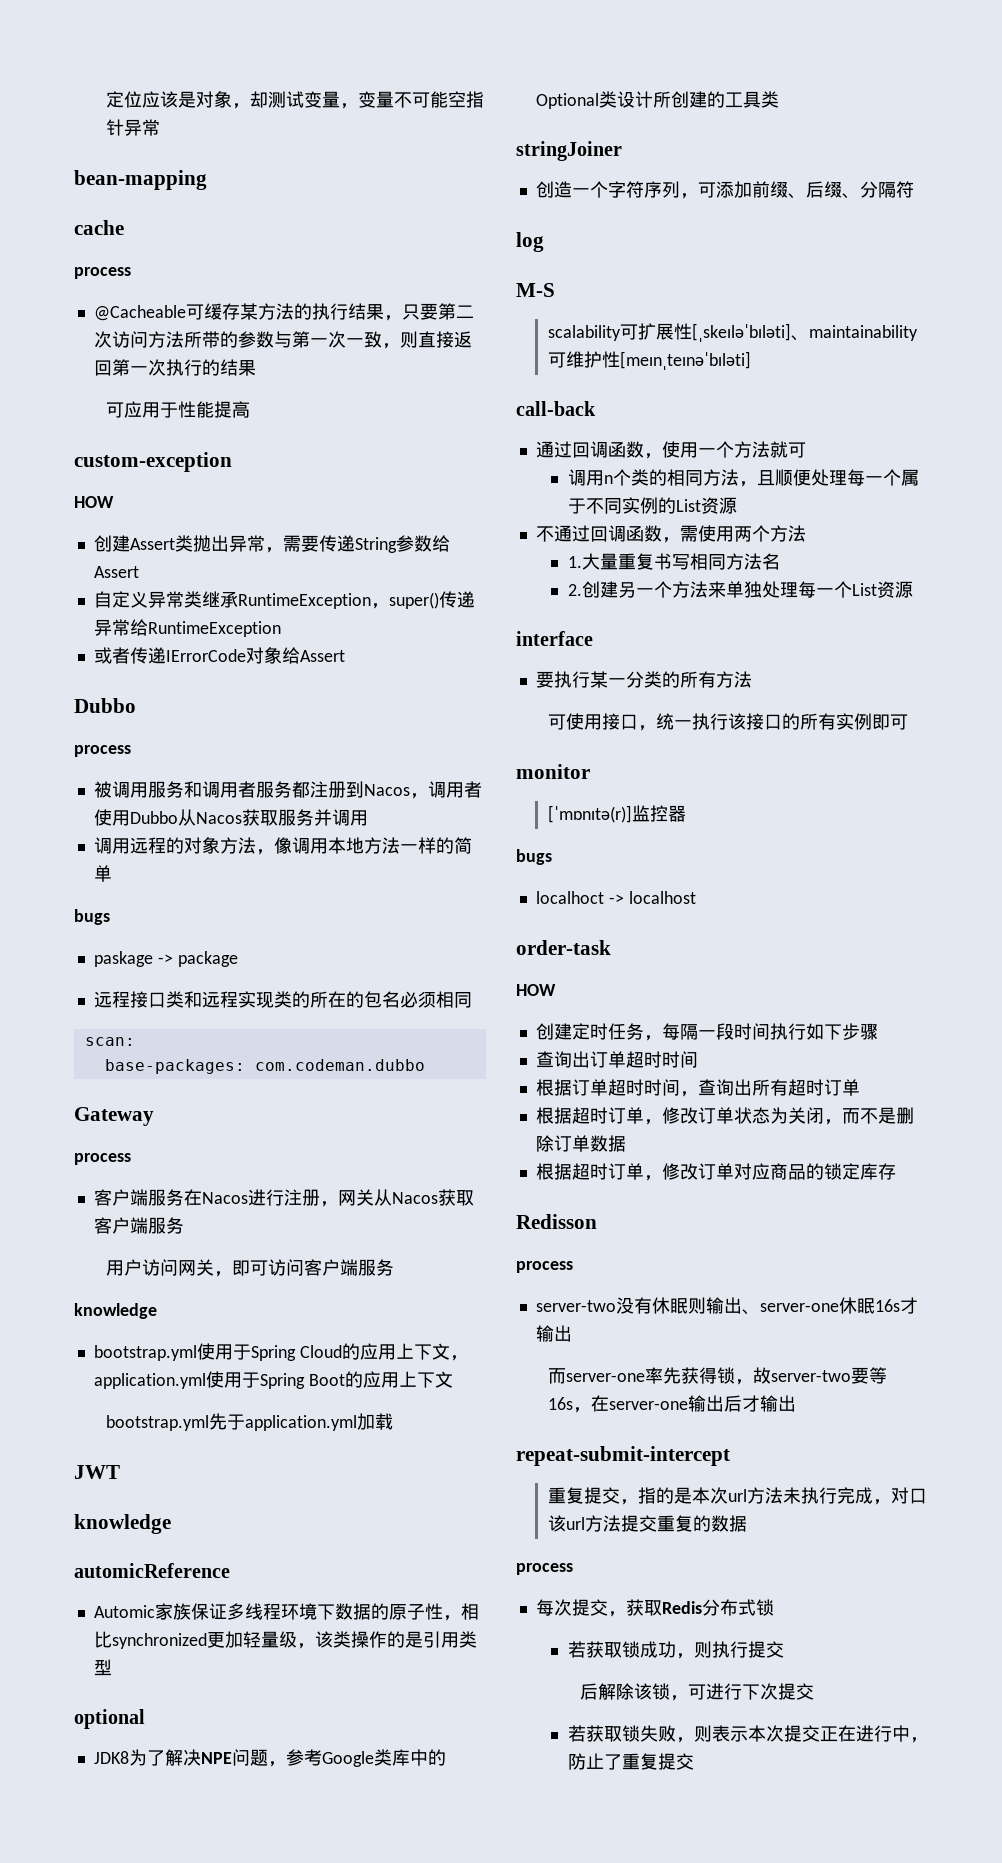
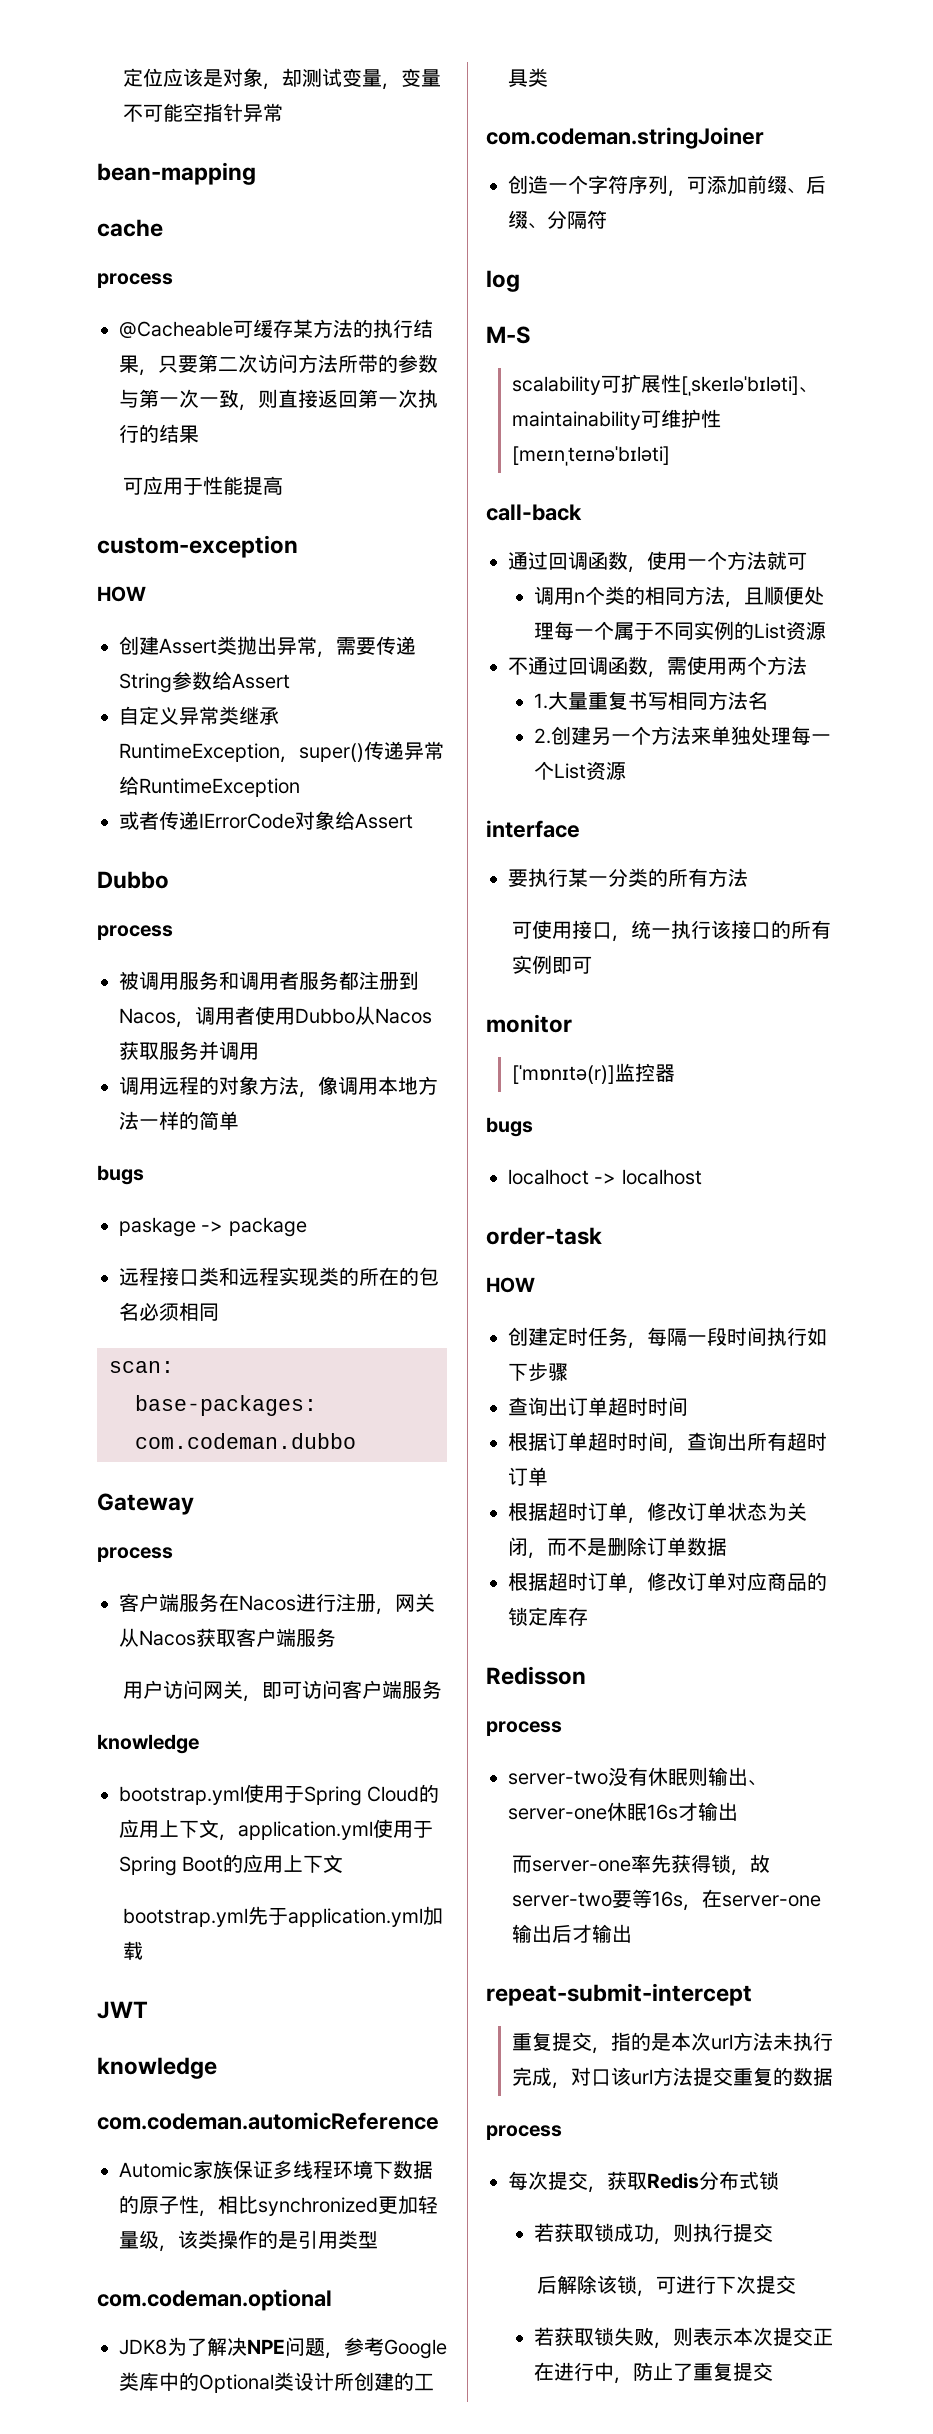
- automicReference
+ com.codeman.automicReference
- optional
+ com.codeman.optional
- stringJoiner
+ com.codeman.stringJoiner

